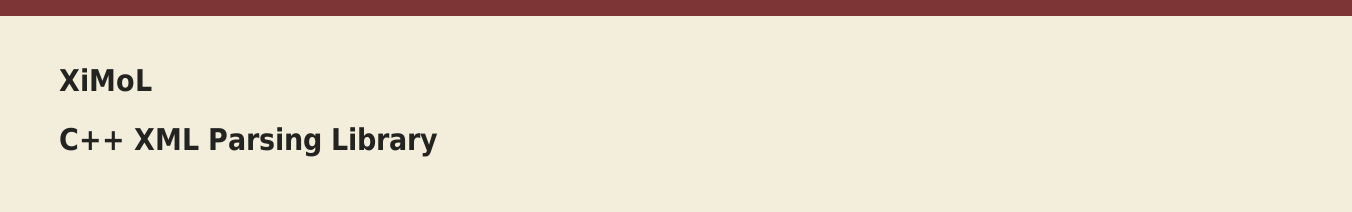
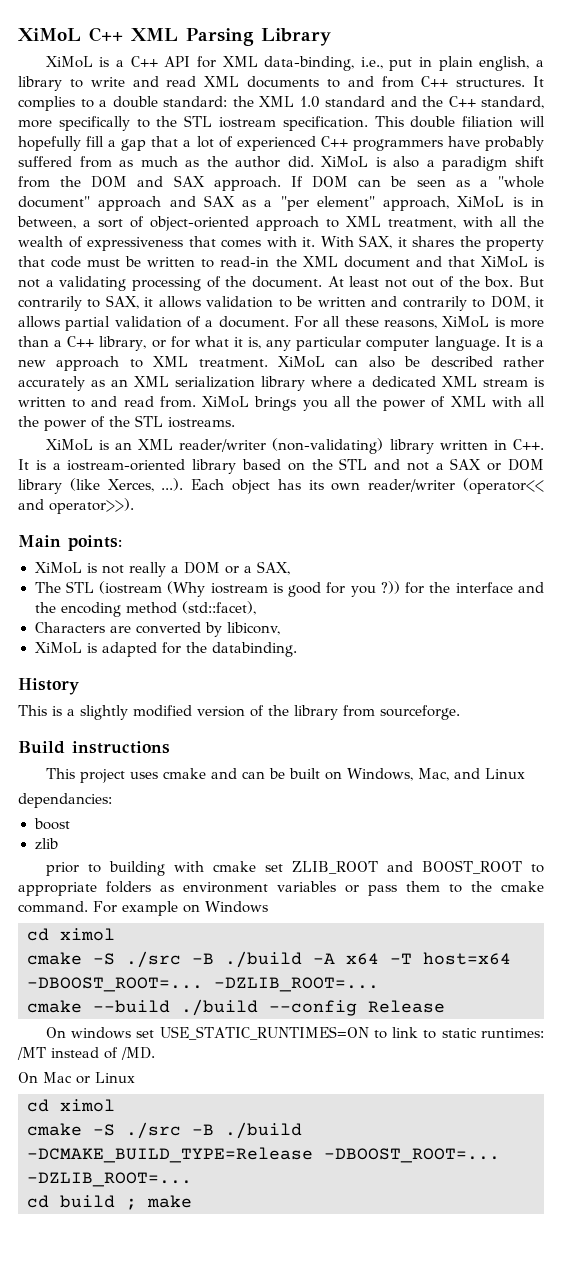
- XiMoL
- C++ XML Parsing Library
+ XiMoL C++ XML Parsing Library
+ XiMoL is a C++ API for XML data-binding, i.e., put in plain english, a library to write and read XML documents to and from C++ structures. It complies to a double standard: the XML 1.0 standard and the C++ standard, more specifically to the STL iostream specification. This double filiation will hopefully fill a gap that a lot of experienced C++ programmers have probably suffered from as much as the author did. XiMoL is also a paradigm shift from the DOM and SAX approach. If DOM can be seen as a "whole document" approach and SAX as a "per element" approach, XiMoL is in between, a sort of object-oriented approach to XML treatment, with all the wealth of expressiveness that comes with it. With SAX, it shares the property that code must be written to read-in the XML document and that XiMoL is not a validating processing of the document. At least not out of the box. But contrarily to SAX, it allows validation to be written and contrarily to DOM, it allows partial validation of a document. For all these reasons, XiMoL is more than a C++ library, or for what it is, any particular computer language. It is a new approach to XML treatment. XiMoL can also be described rather accurately as an XML serialization library where a dedicated XML stream is written to and read from. XiMoL brings you all the power of XML with all the power of the STL iostreams.
+ XiMoL is an XML reader/writer (non-validating) library written in C++. It is a iostream-oriented library based on the STL and not a SAX or DOM library (like Xerces, ...). Each object has its own reader/writer (operator<< and operator>>).
+ Main points:
+ XiMoL is not really a DOM or a SAX,
+ The STL (iostream (Why iostream is good for you ?)) for the interface and the encoding method (std::facet),
+ Characters are converted by libiconv,
+ XiMoL is adapted for the databinding.
+ History
+ This is a slightly modified version of the library from sourceforge.
+ Build instructions
+ This project uses cmake and can be built on Windows, Mac, and Linux
+ dependancies:
+ boost
+ zlib
+ prior to building with cmake set ZLIB_ROOT and BOOST_ROOT to appropriate folders as environment variables or pass them to the cmake command. For example on Windows
+ cd ximol
+ cmake -S ./src -B ./build -A x64 -T host=x64 -DBOOST_ROOT=... -DZLIB_ROOT=...
+ cmake --build ./build --config Release
+ On windows set USE_STATIC_RUNTIMES=ON to link to static runtimes: /MT instead of /MD.
+ On Mac or Linux
+ cd ximol
+ cmake -S ./src -B ./build -DCMAKE_BUILD_TYPE=Release -DBOOST_ROOT=... -DZLIB_ROOT=...
+ cd build ; make

